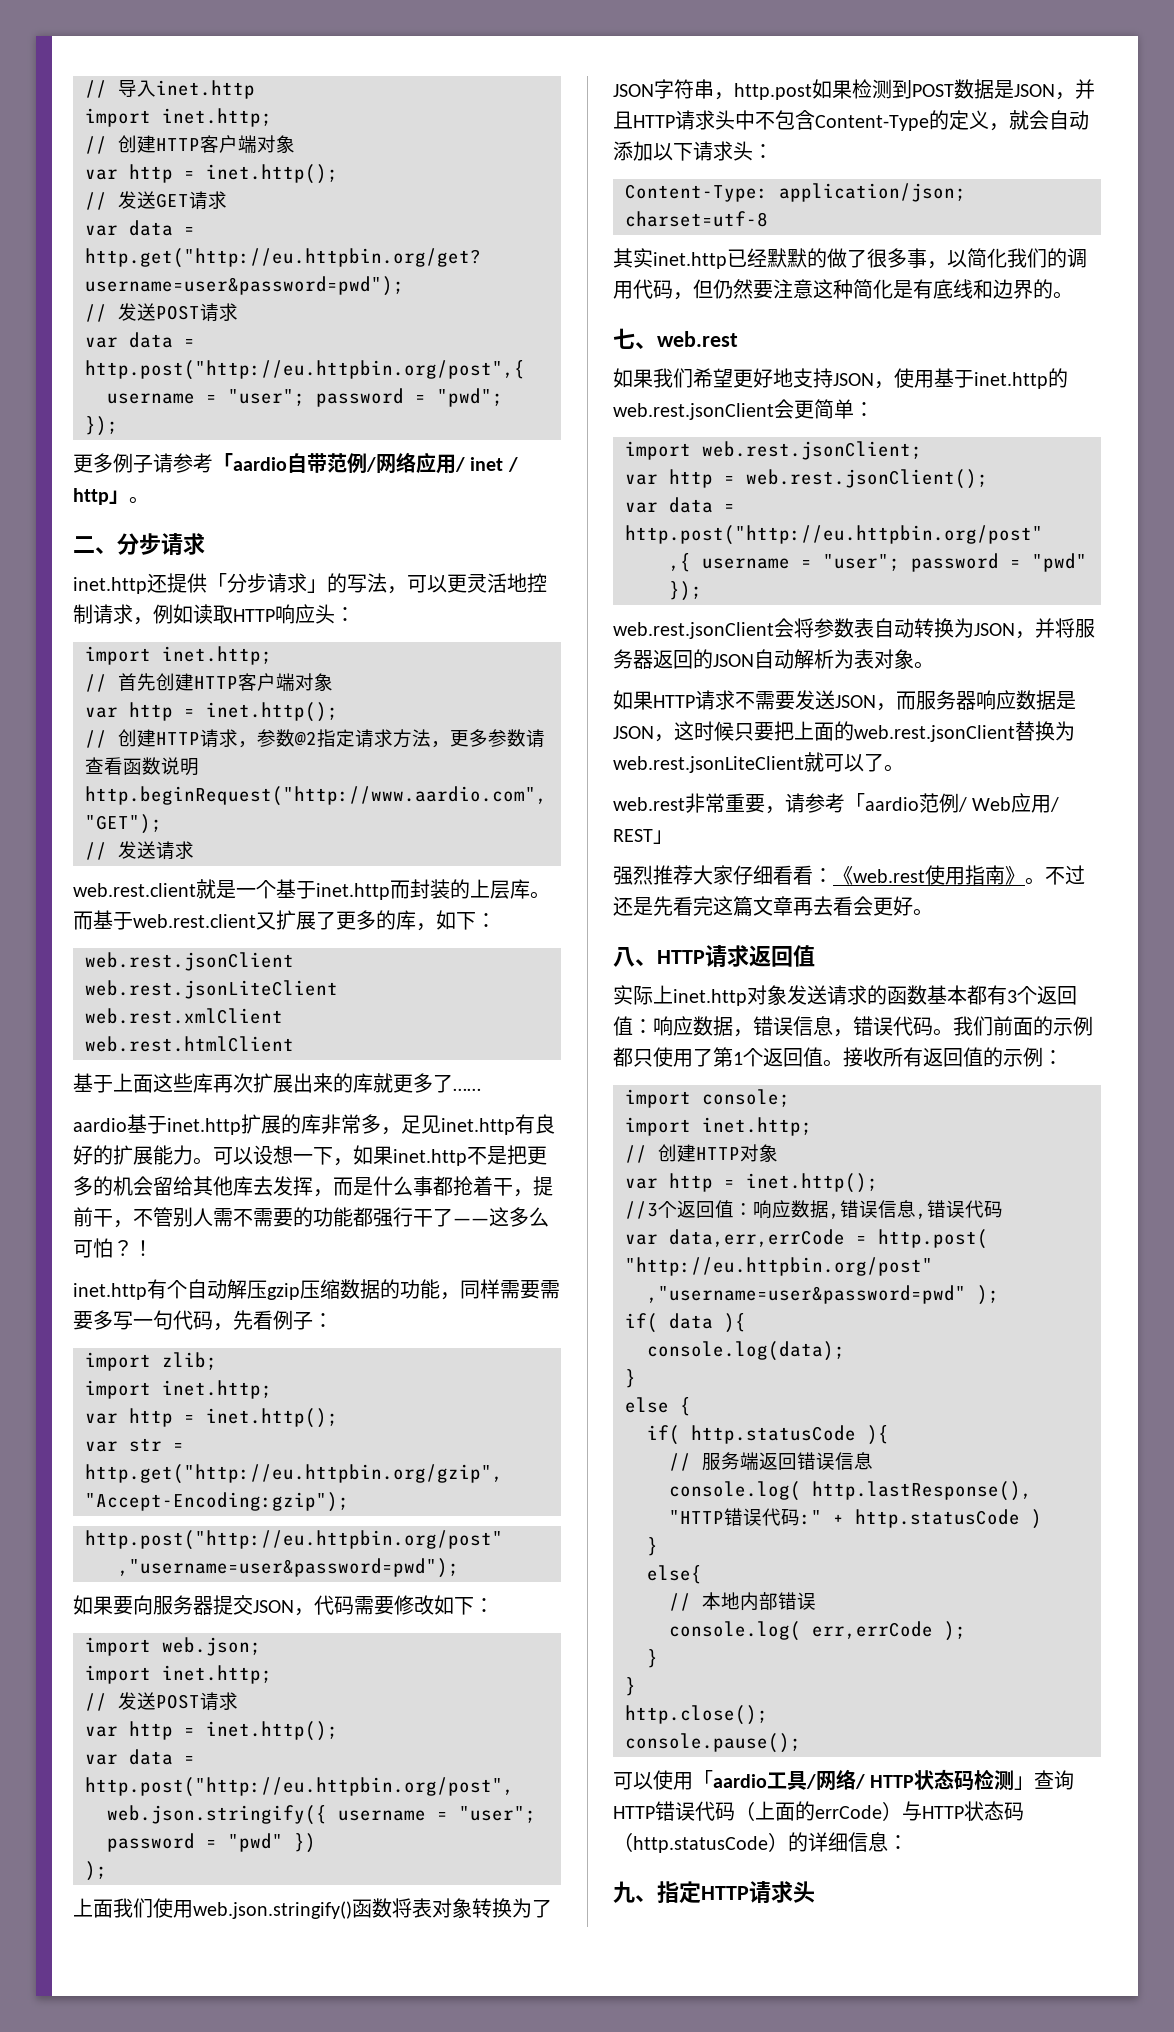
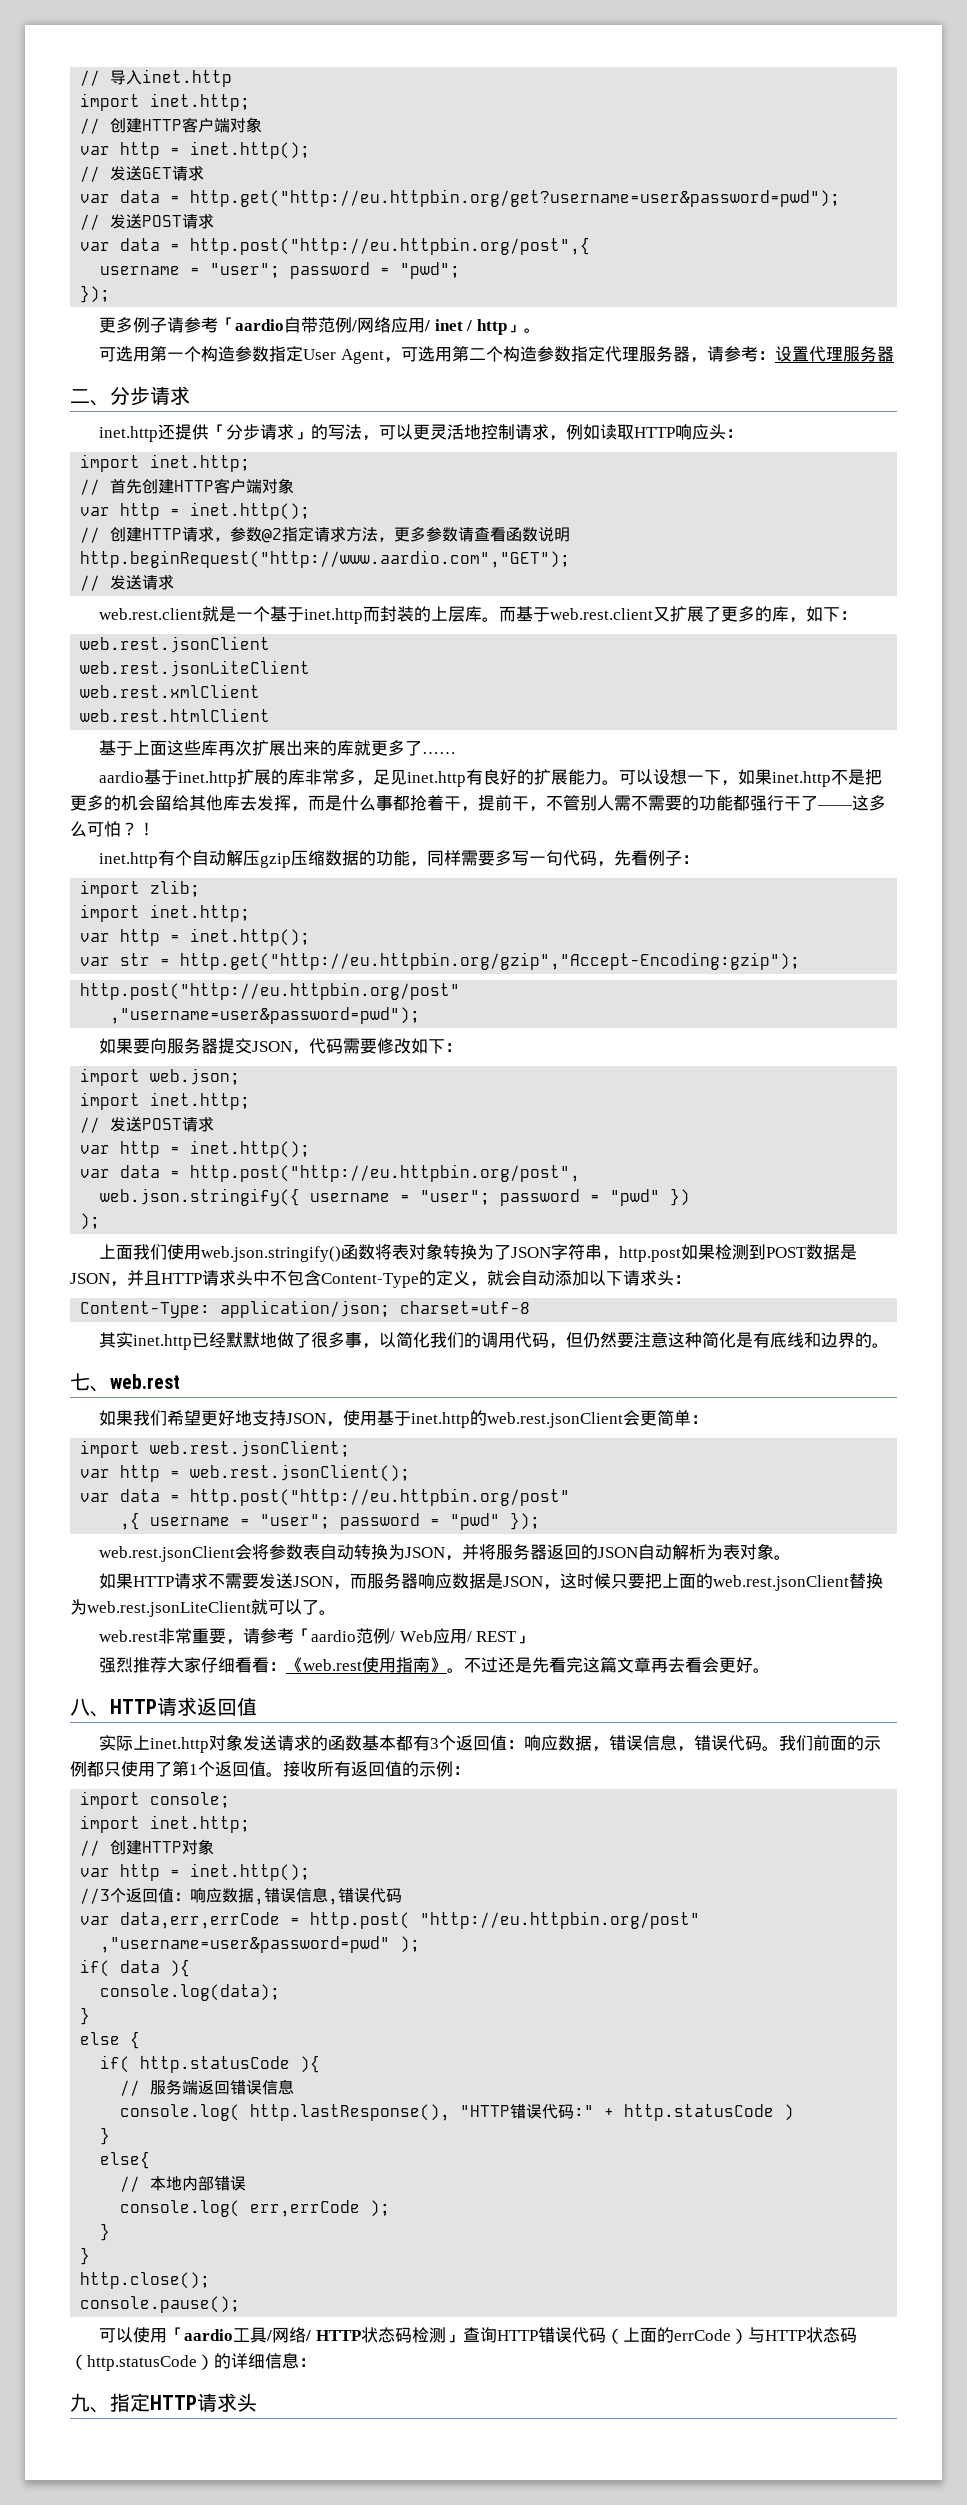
+ 可选用第一个构造参数指定User Agent，可选用第二个构造参数指定代理服务器，请参考：设置代理服务器
- inet.http有个自动解压gzip压缩数据的功能，同样需要需要多写一句代码，先看例子：
+ inet.http有个自动解压gzip压缩数据的功能，同样需要多写一句代码，先看例子：
- 其实inet.http已经默默的做了很多事，以简化我们的调用代码，但仍然要注意这种简化是有底线和边界的。
+ 其实inet.http已经默默地做了很多事，以简化我们的调用代码，但仍然要注意这种简化是有底线和边界的。

